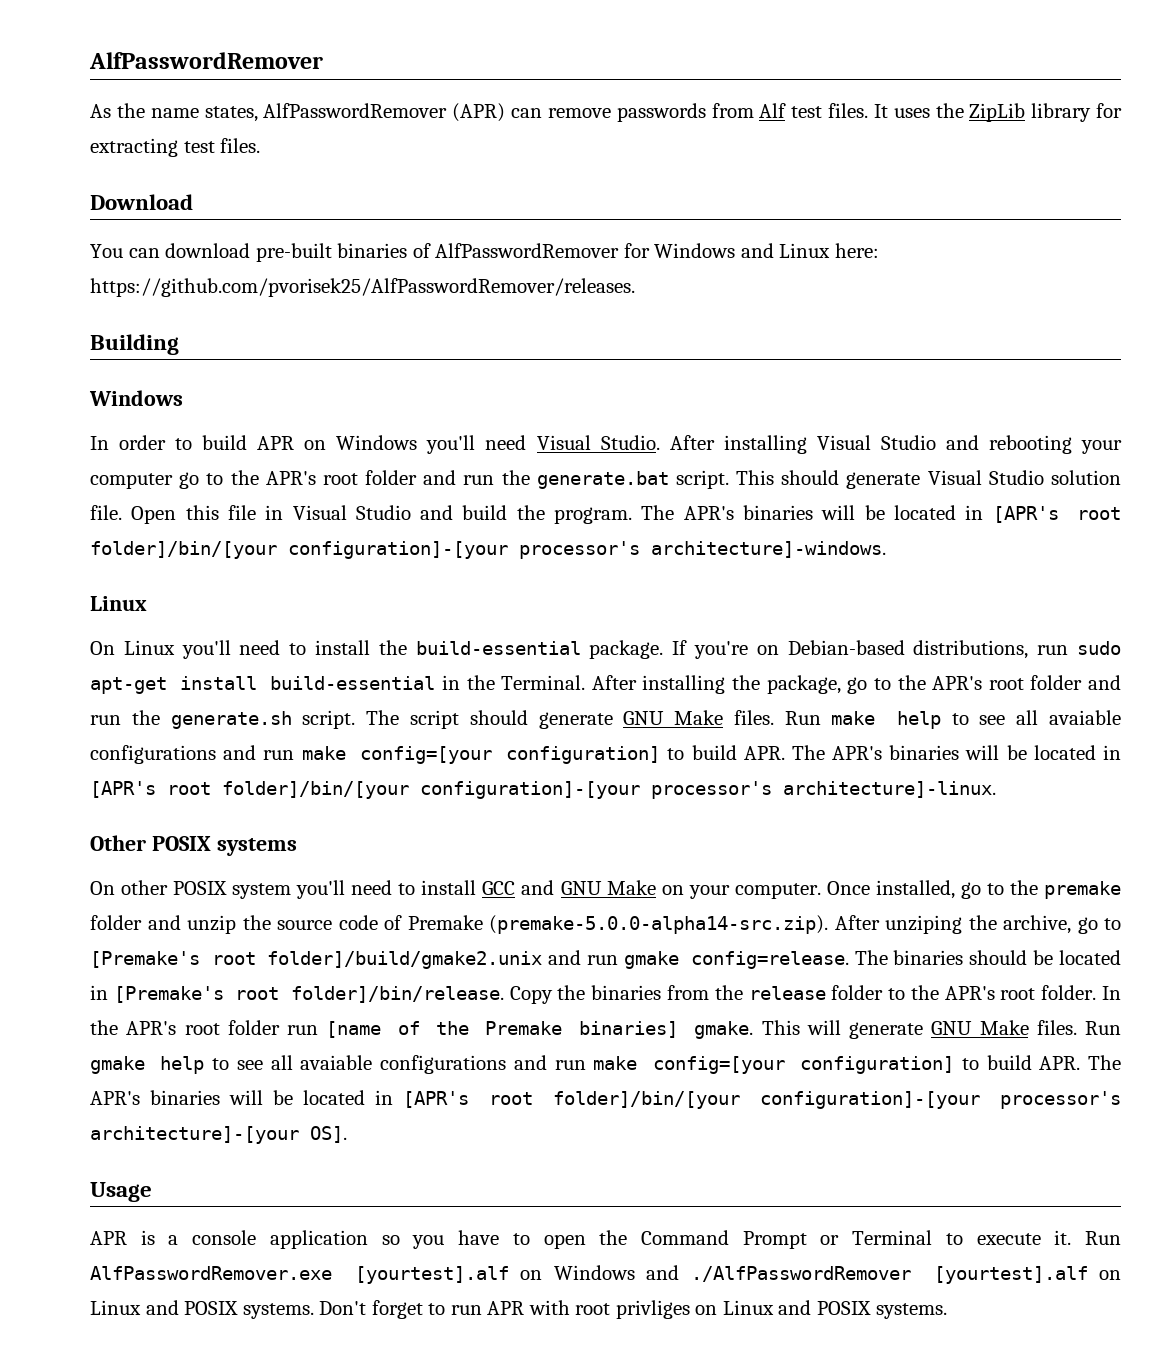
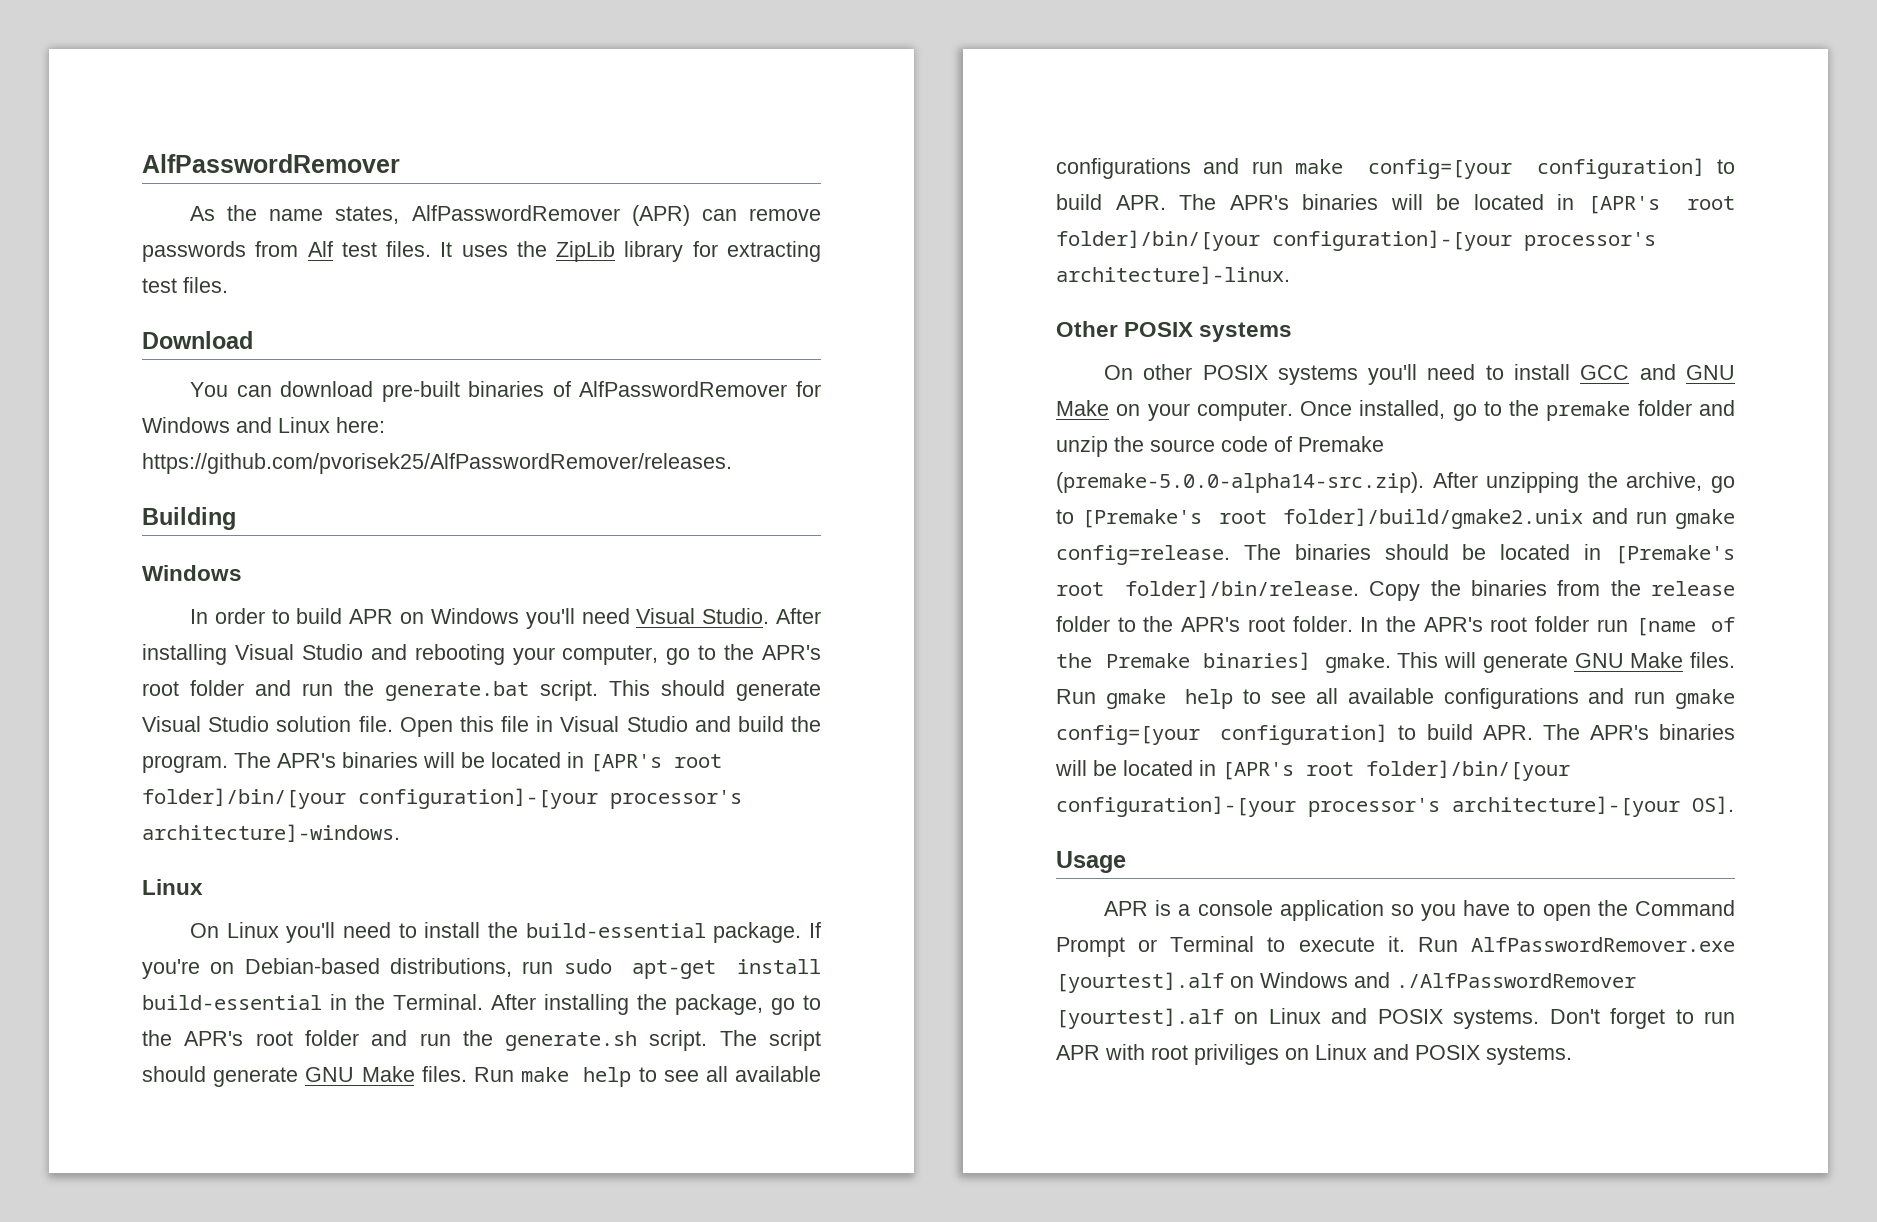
- After installing Visual Studio and rebooting your computer go to the APR's root folder and run the generate.bat script.
+ After installing Visual Studio and rebooting your computer, go to the APR's root folder and run the generate.bat script.
- Run make help to see all avaiable configurations and run make config=[your configuration] to build APR. The APR's binaries will be located in [APR's root folder]/bin/[your configuration]-[your processor's architecture]-linux.
+ Run make help to see all available configurations and run make config=[your configuration] to build APR. The APR's binaries will be located in [APR's root folder]/bin/[your configuration]-[your processor's architecture]-linux.
- On other POSIX system you'll need to install GCC and GNU Make on your computer.
+ On other POSIX systems you'll need to install GCC and GNU Make on your computer.
- Once installed, go to the premake folder and unzip the source code of Premake (premake-5.0.0-alpha14-src.zip). After unziping the archive, go to [Premake's root folder]/build/gmake2.unix and run gmake config=release.
+ Once installed, go to the premake folder and unzip the source code of Premake (premake-5.0.0-alpha14-src.zip). After unzipping the archive, go to [Premake's root folder]/build/gmake2.unix and run gmake config=release.
- Run gmake help to see all avaiable configurations and run make config=[your configuration] to build APR. The APR's binaries will be located in [APR's root folder]/bin/[your configuration]-[your processor's architecture]-[your OS].
+ Run gmake help to see all available configurations and run gmake config=[your configuration] to build APR. The APR's binaries will be located in [APR's root folder]/bin/[your configuration]-[your processor's architecture]-[your OS].
- Don't forget to run APR with root privliges on Linux and POSIX systems.
+ Don't forget to run APR with root priviliges on Linux and POSIX systems.

